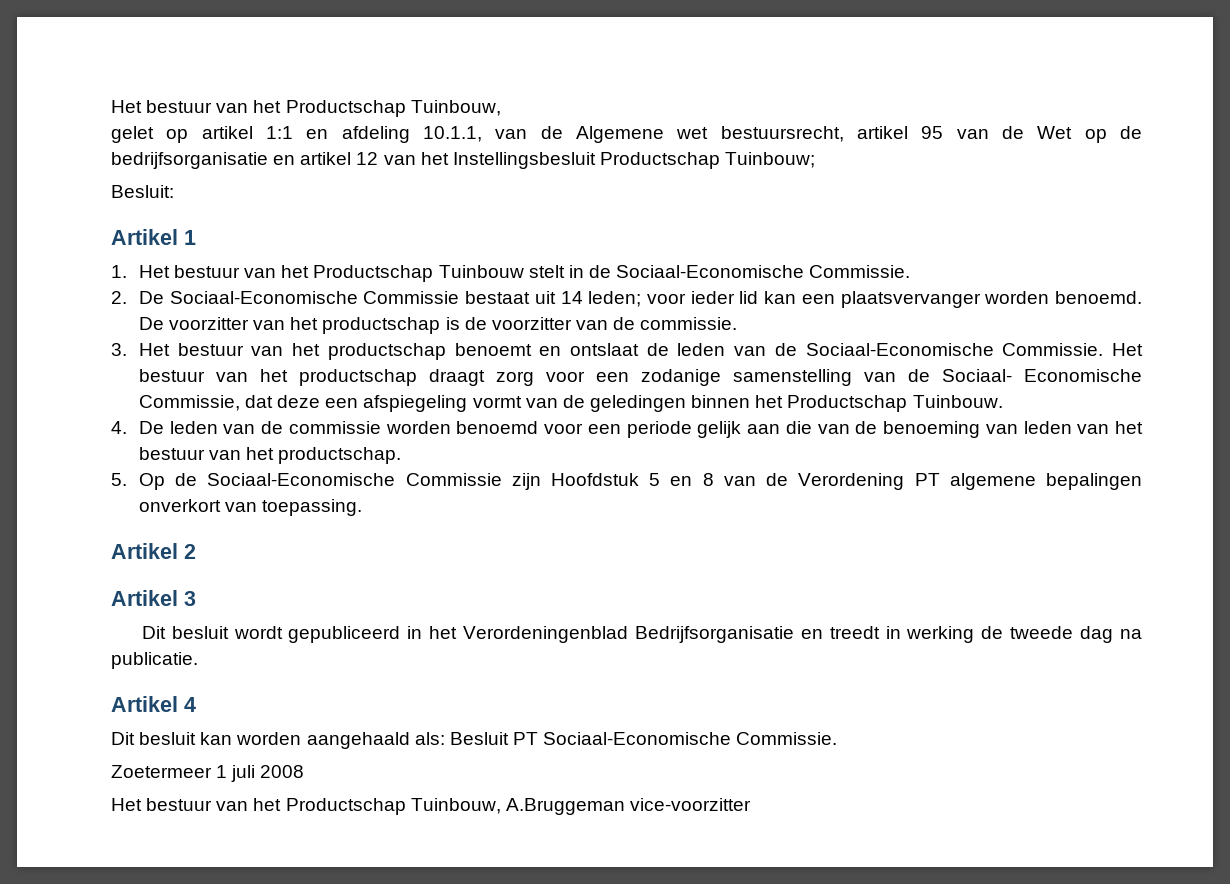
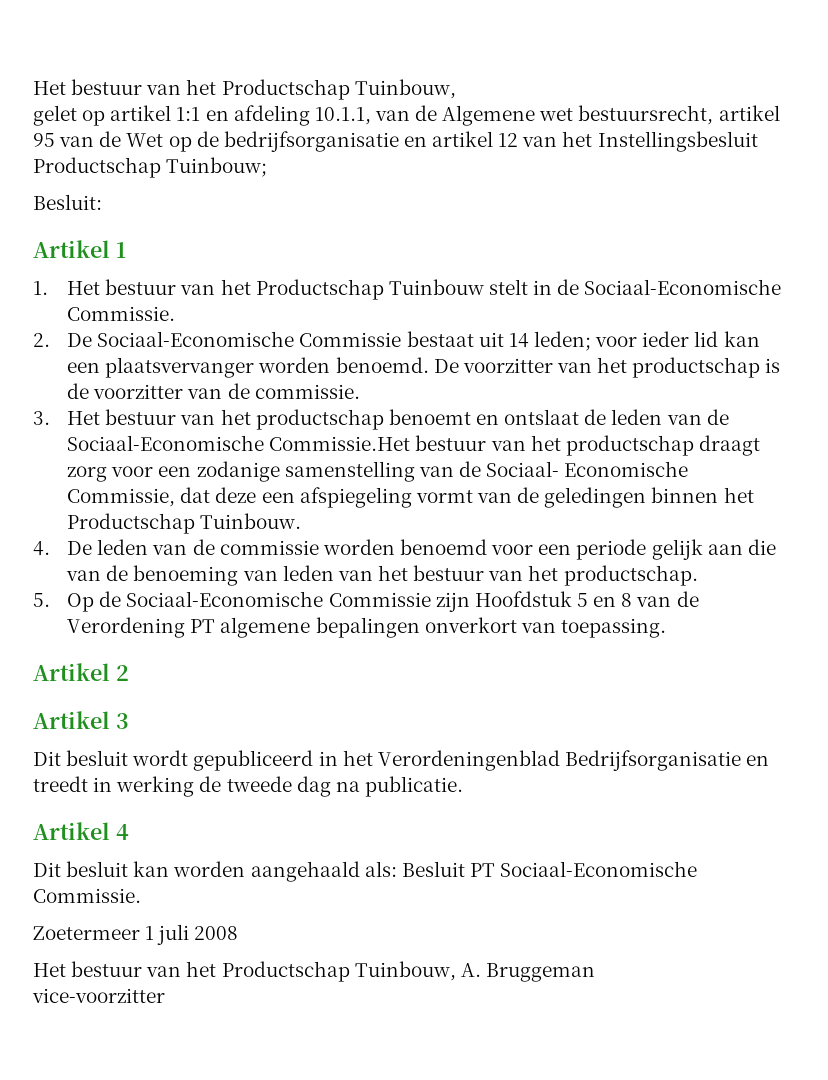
- 3. Het bestuur van het productschap benoemt en ontslaat de leden van de Sociaal-Economische Commissie. Het bestuur van het productschap draagt zorg voor een zodanige samenstelling van de Sociaal- Economische Commissie, dat deze een afspiegeling vormt van de geledingen binnen het Productschap Tuinbouw.
+ 3. Het bestuur van het productschap benoemt en ontslaat de leden van de Sociaal-Economische Commissie.Het bestuur van het productschap draagt zorg voor een zodanige samenstelling van de Sociaal- Economische Commissie, dat deze een afspiegeling vormt van de geledingen binnen het Productschap Tuinbouw.
- Het bestuur van het Productschap Tuinbouw, A.Bruggeman vice-voorzitter
+ Het bestuur van het Productschap Tuinbouw, A. Bruggeman
+ vice-voorzitter

